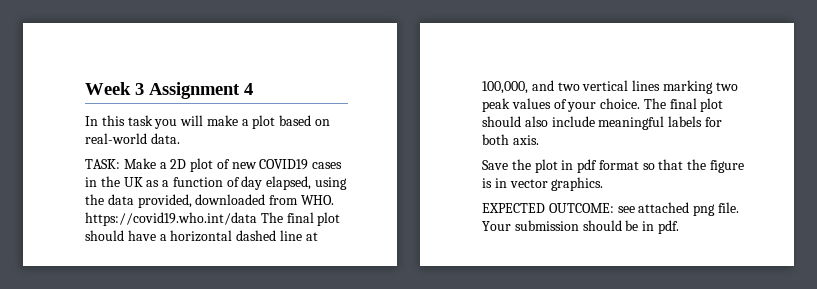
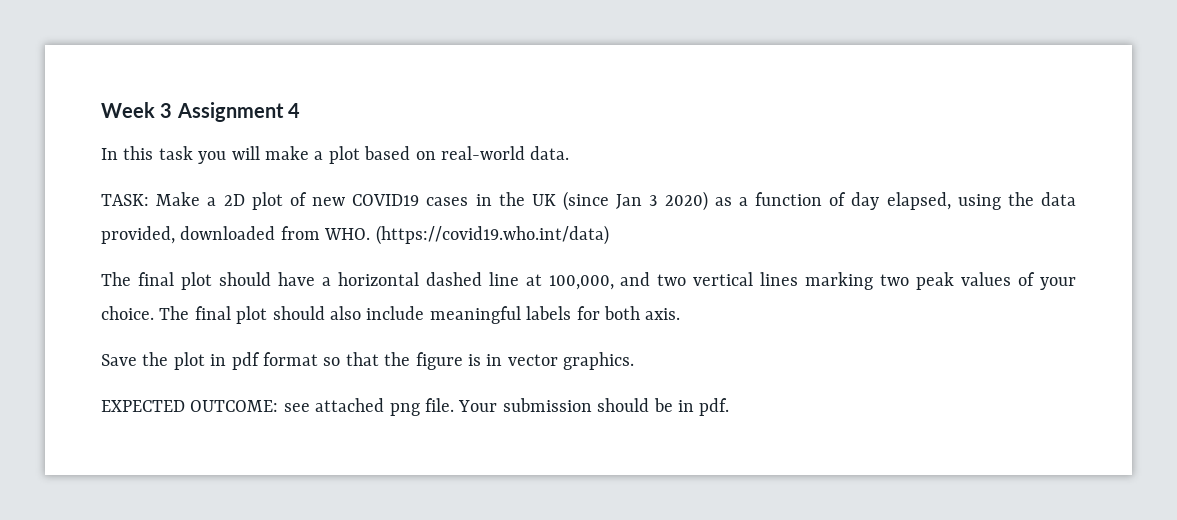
- TASK: Make a 2D plot of new COVID19 cases in the UK as a function of day elapsed, using the data provided, downloaded from WHO. https://covid19.who.int/data The final plot should have a horizontal dashed line at 100,000, and two vertical lines marking two peak values of your choice.
+ TASK: Make a 2D plot of new COVID19 cases in the UK (since Jan 3 2020) as a function of day elapsed, using the data provided, downloaded from WHO. (https://covid19.who.int/data)
+ The final plot should have a horizontal dashed line at 100,000, and two vertical lines marking two peak values of your choice.

